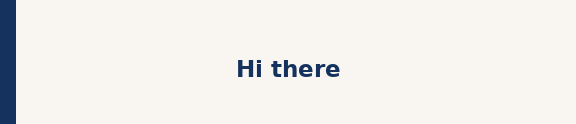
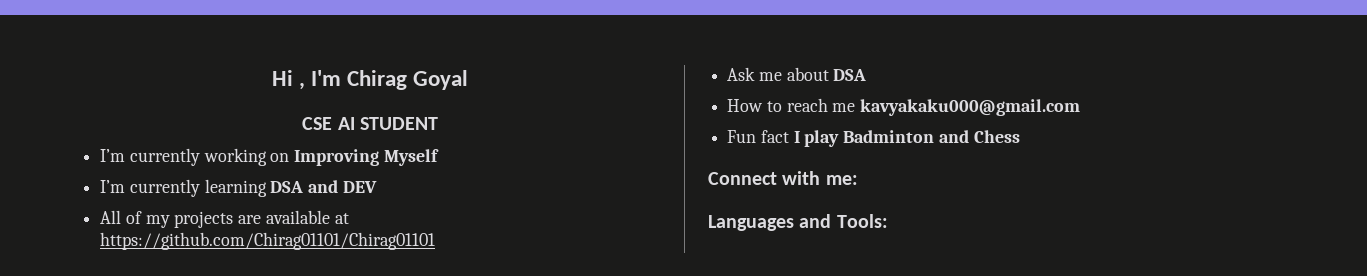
- Hi there
+ Hi , I'm Chirag Goyal
+ CSE AI STUDENT
+ I’m currently working on Improving Myself
+ I’m currently learning DSA and DEV
+ All of my projects are available at https://github.com/Chirag01101/Chirag01101
+ Ask me about DSA
+ How to reach me kavyakaku000@gmail.com
+ Fun fact I play Badminton and Chess
+ Connect with me:
+ Languages and Tools:

